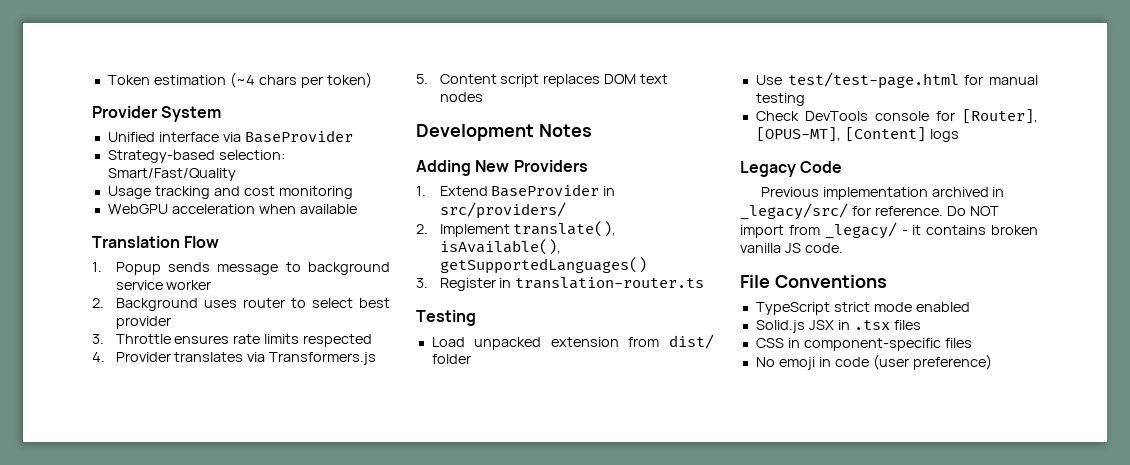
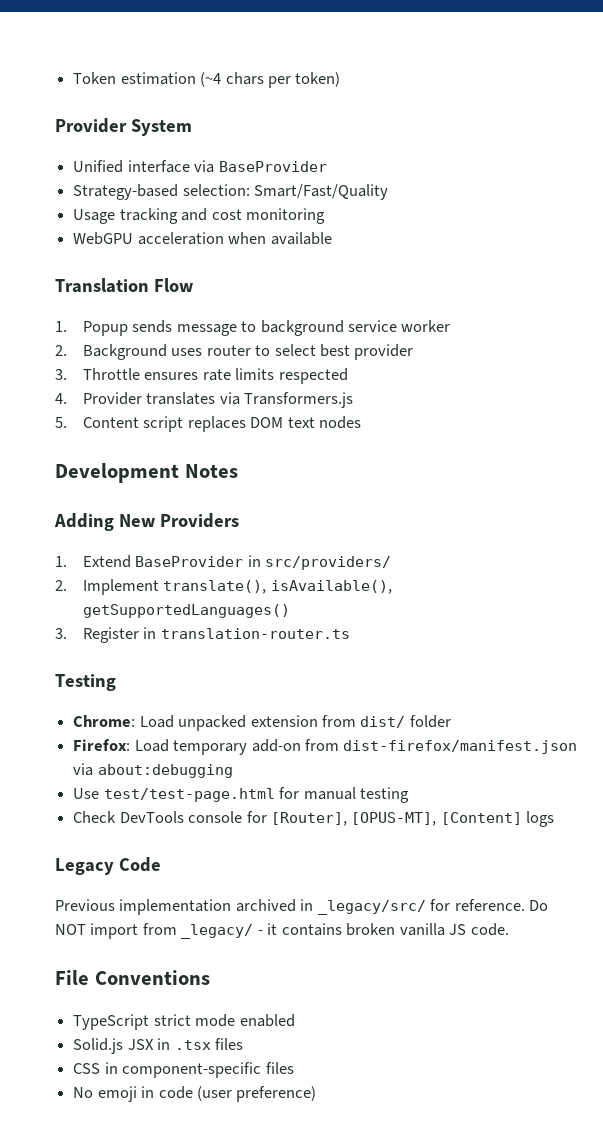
- Load unpacked extension from dist/ folder
+ Chrome: Load unpacked extension from dist/ folder
+ Firefox: Load temporary add-on from dist-firefox/manifest.json via about:debugging

